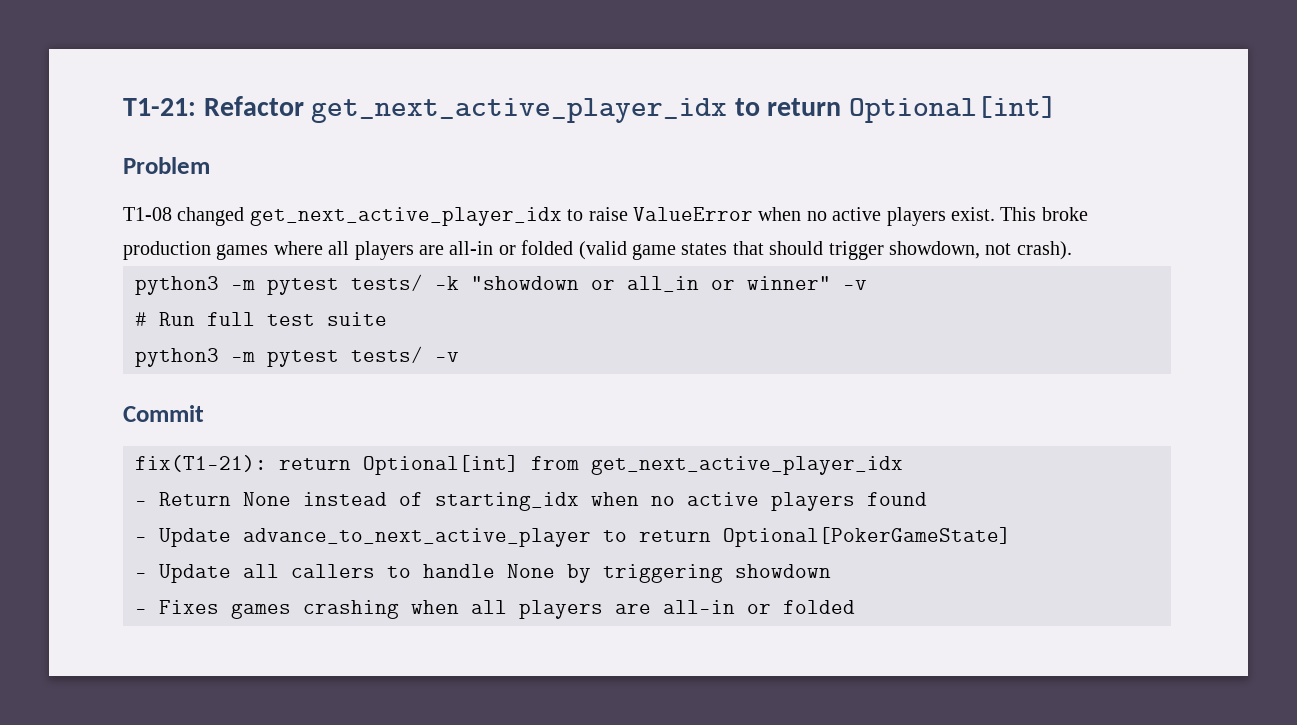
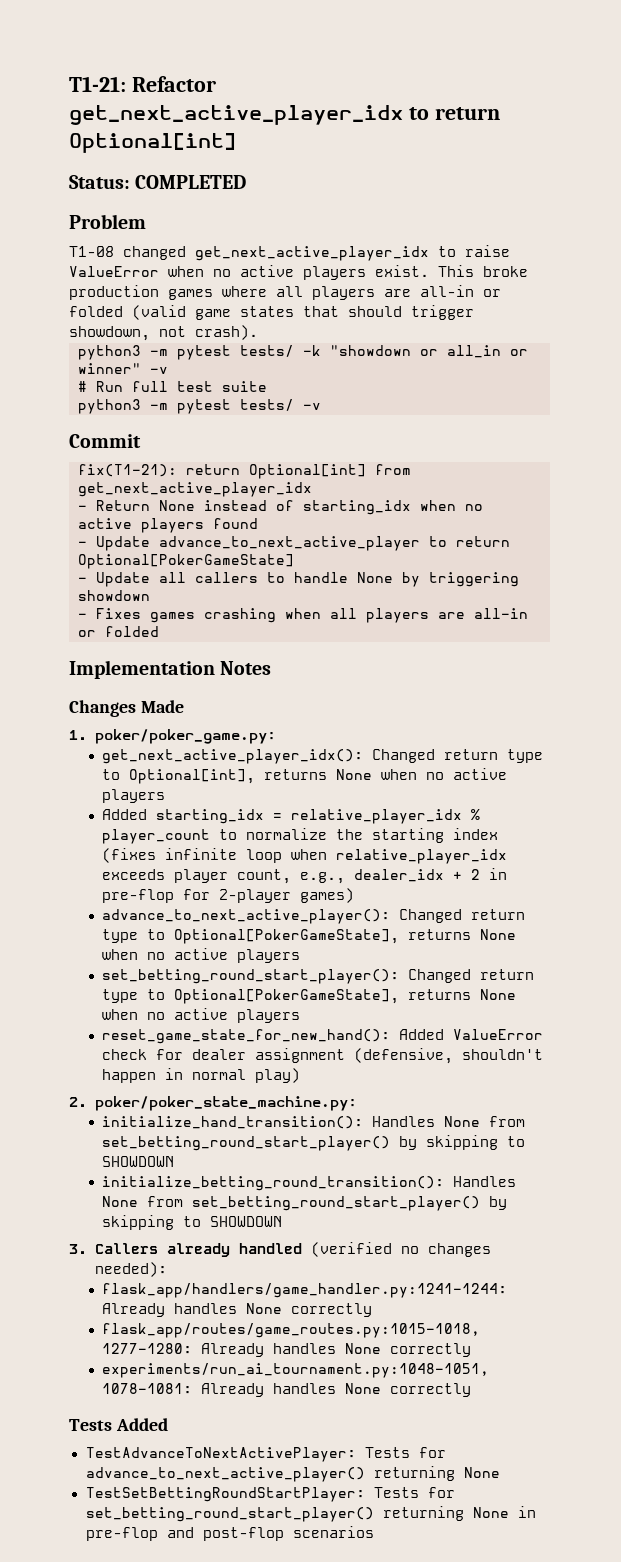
+ Status: COMPLETED
+ Implementation Notes
+ Changes Made
+ 1. poker/poker_game.py:
+ get_next_active_player_idx(): Changed return type to Optional[int], returns None when no active players
+ Added starting_idx = relative_player_idx % player_count to normalize the starting index (fixes infinite loop when relative_player_idx exceeds player count, e.g., dealer_idx + 2 in pre-flop for 2-player games)
+ advance_to_next_active_player(): Changed return type to Optional[PokerGameState], returns None when no active players
+ set_betting_round_start_player(): Changed return type to Optional[PokerGameState], returns None when no active players
+ reset_game_state_for_new_hand(): Added ValueError check for dealer assignment (defensive, shouldn't happen in normal play)
+ 2. poker/poker_state_machine.py:
+ initialize_hand_transition(): Handles None from set_betting_round_start_player() by skipping to SHOWDOWN
+ initialize_betting_round_transition(): Handles None from set_betting_round_start_player() by skipping to SHOWDOWN
+ 3. Callers already handled (verified no changes needed):
+ flask_app/handlers/game_handler.py:1241-1244: Already handles None correctly
+ flask_app/routes/game_routes.py:1015-1018, 1277-1280: Already handles None correctly
+ experiments/run_ai_tournament.py:1048-1051, 1078-1081: Already handles None correctly
+ Tests Added
+ TestAdvanceToNextActivePlayer: Tests for advance_to_next_active_player() returning None
+ TestSetBettingRoundStartPlayer: Tests for set_betting_round_start_player() returning None in pre-flop and post-flop scenarios

